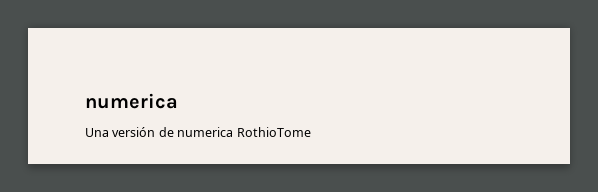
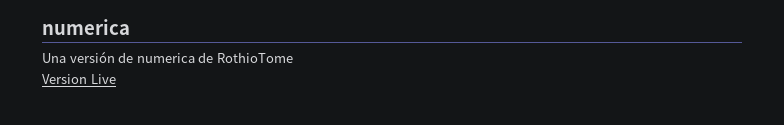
- Una versión de numerica RothioTome
+ Una versión de numerica de RothioTome
+ Version Live

